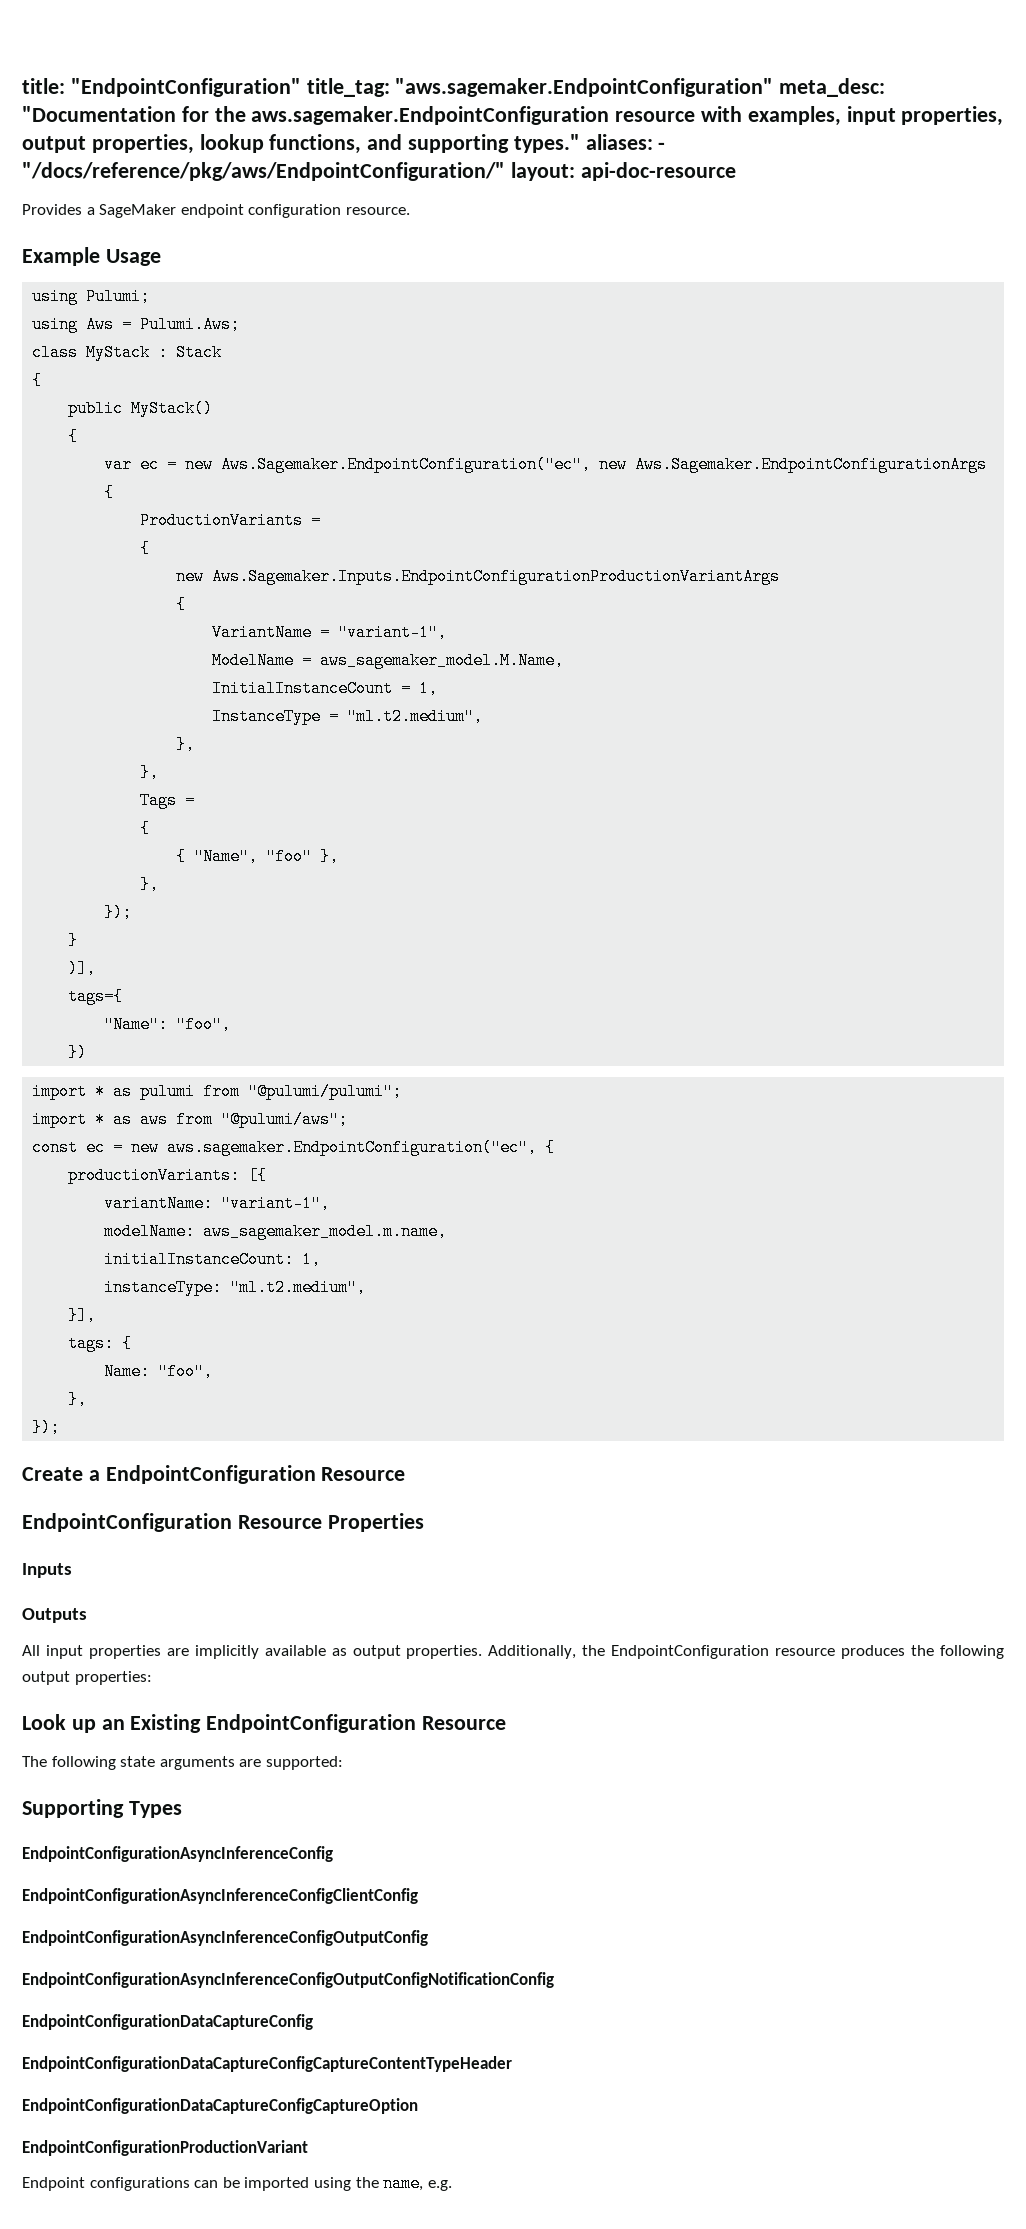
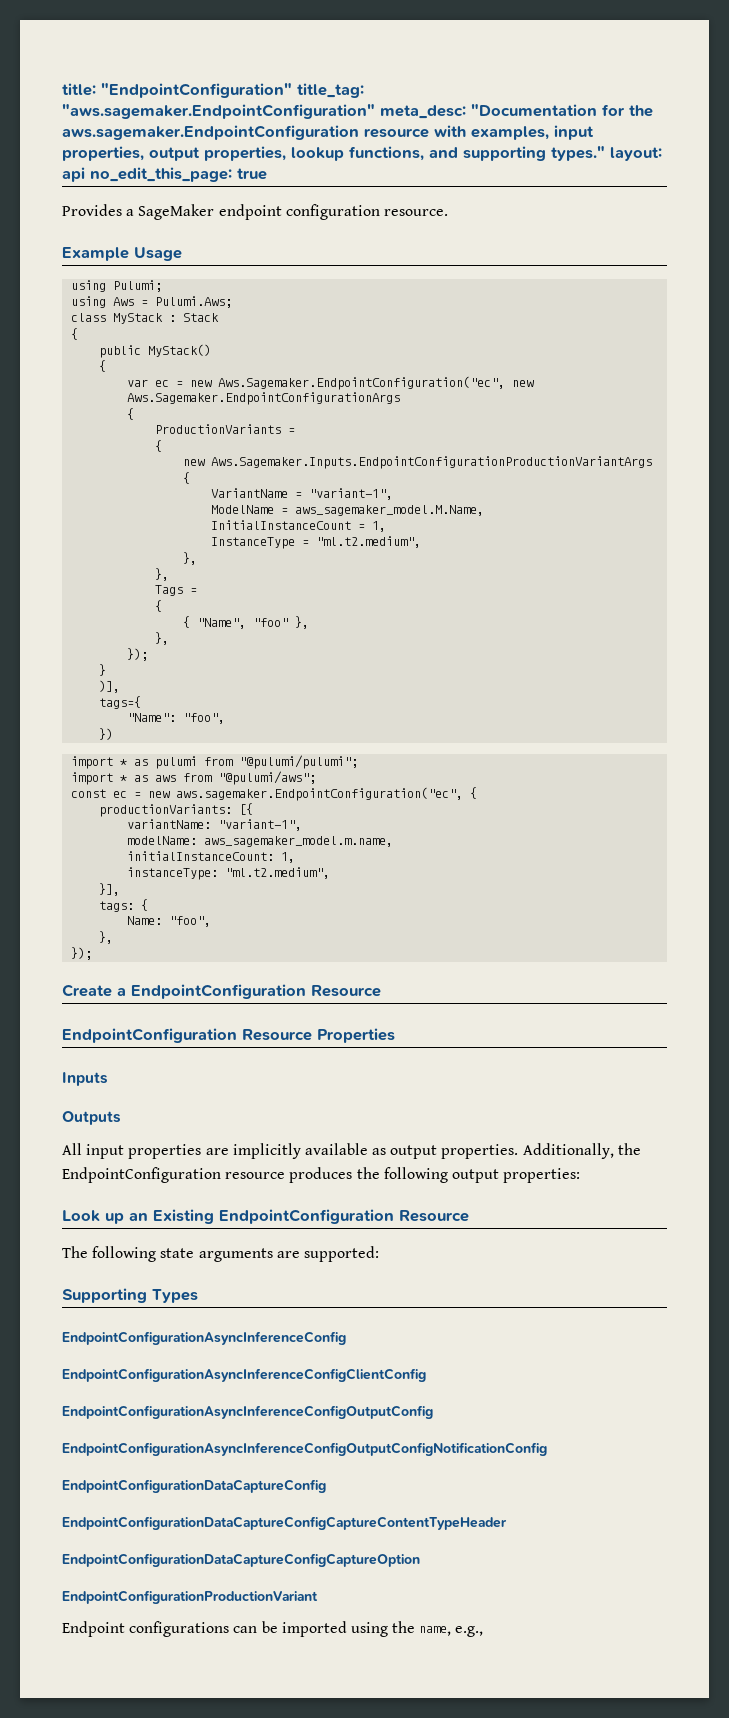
- title: "EndpointConfiguration" title_tag: "aws.sagemaker.EndpointConfiguration" meta_desc: "Documentation for the aws.sagemaker.EndpointConfiguration resource with examples, input properties, output properties, lookup functions, and supporting types." aliases: - "/docs/reference/pkg/aws/EndpointConfiguration/" layout: api-doc-resource
+ title: "EndpointConfiguration" title_tag: "aws.sagemaker.EndpointConfiguration" meta_desc: "Documentation for the aws.sagemaker.EndpointConfiguration resource with examples, input properties, output properties, lookup functions, and supporting types." layout: api no_edit_this_page: true
- Endpoint configurations can be imported using the name, e.g.
+ Endpoint configurations can be imported using the name, e.g.,

